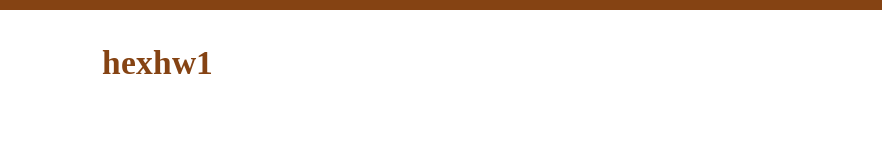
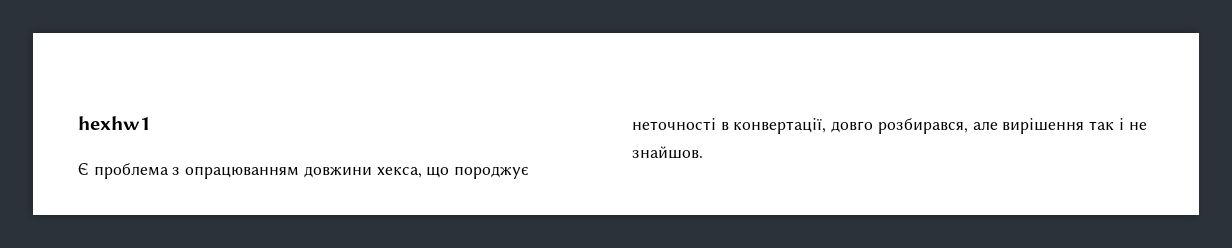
+ Є проблема з опрацюванням довжини хекса, що породжує неточності в конвертації, довго розбирався, але вирішення так і не знайшов.

